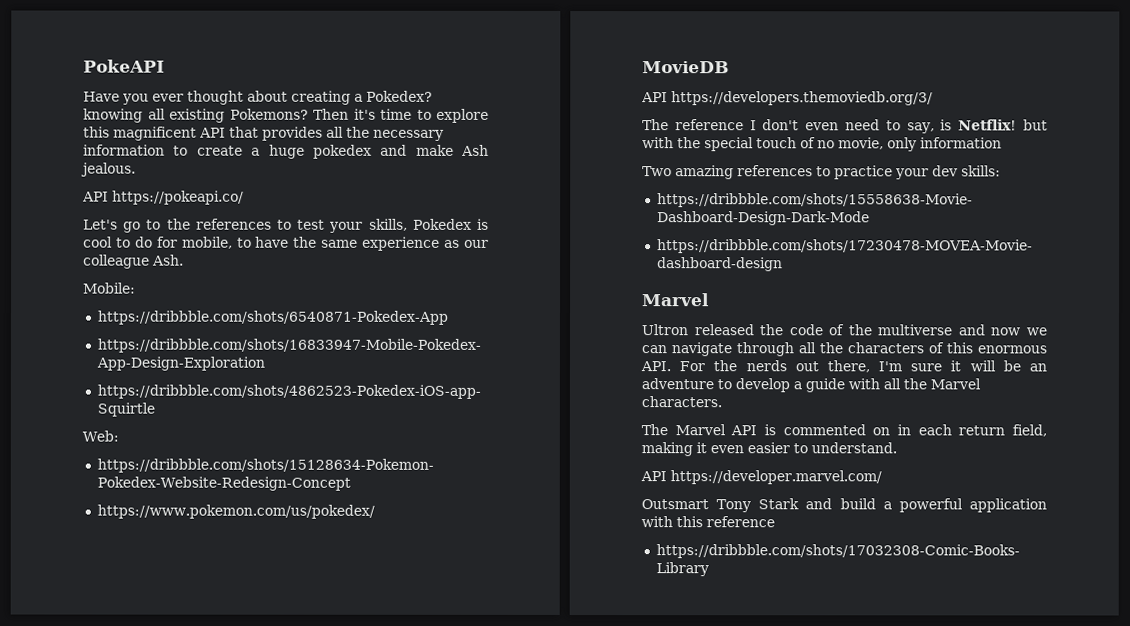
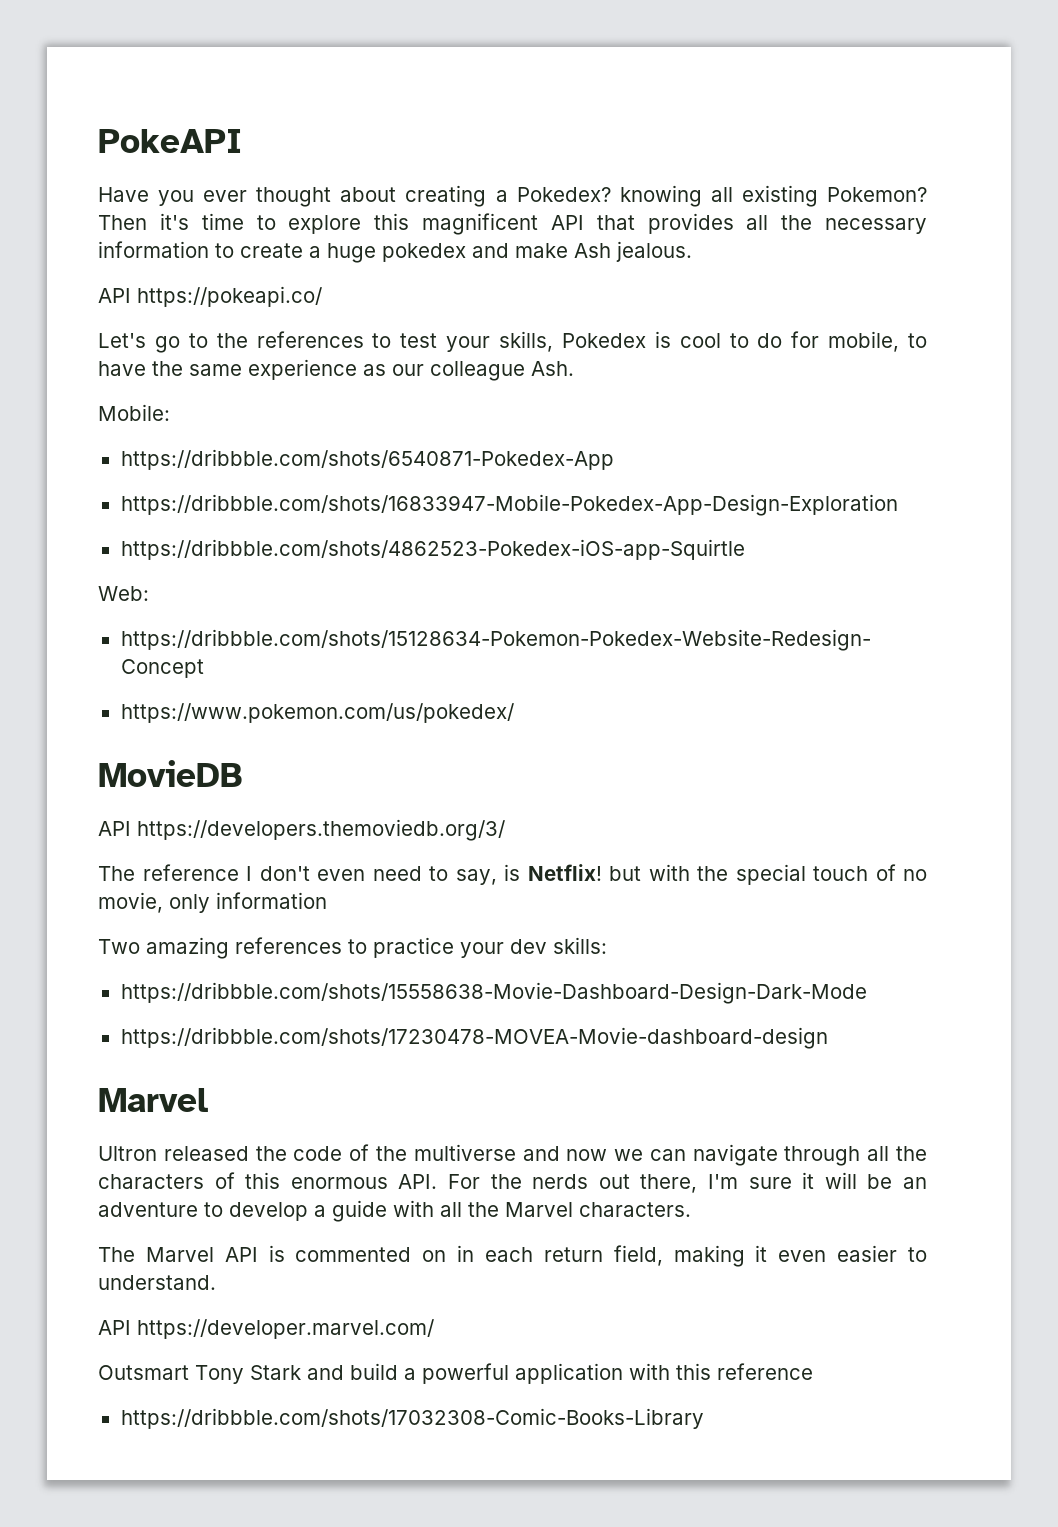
- Have you ever thought about creating a Pokedex? knowing all existing Pokemons?
+ Have you ever thought about creating a Pokedex? knowing all existing Pokemon?

